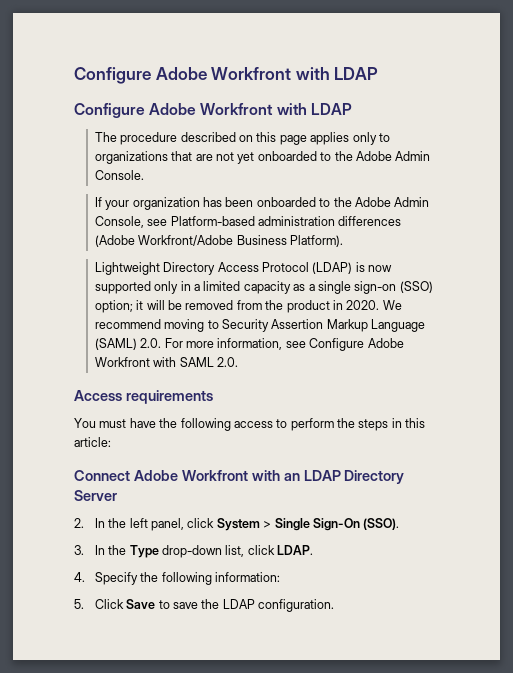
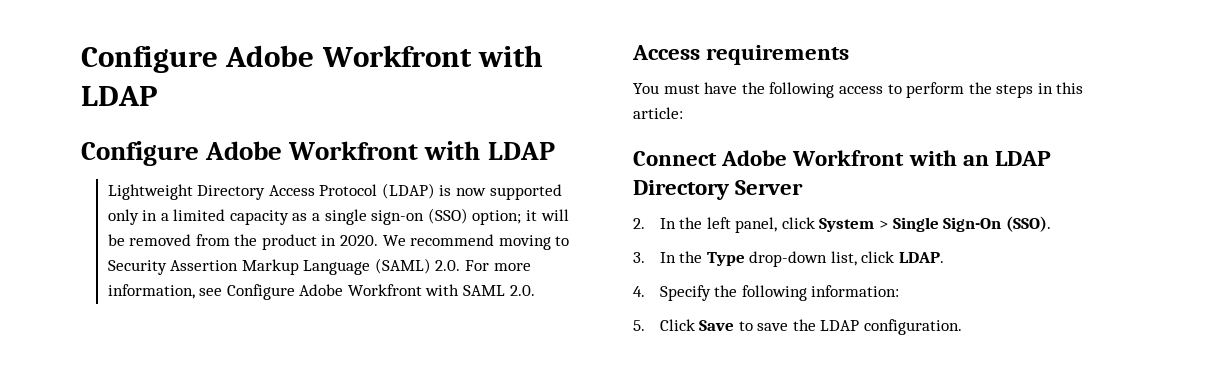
- The procedure described on this page applies only to organizations that are not yet onboarded to the Adobe Admin Console.
- If your organization has been onboarded to the Adobe Admin Console, see Platform-based administration differences (Adobe Workfront/Adobe Business Platform).

